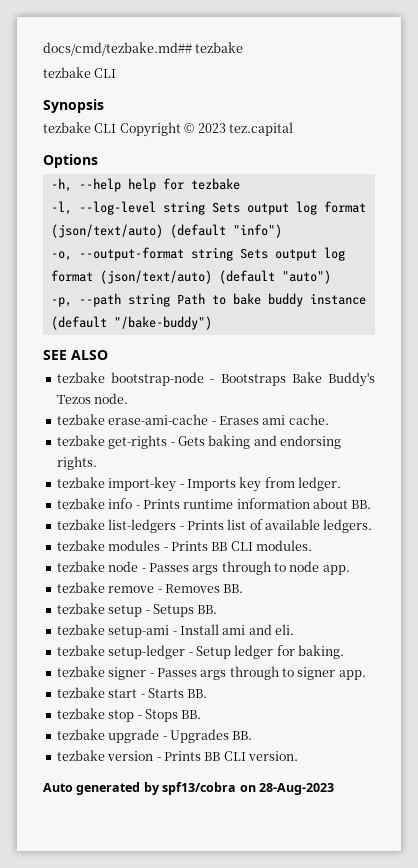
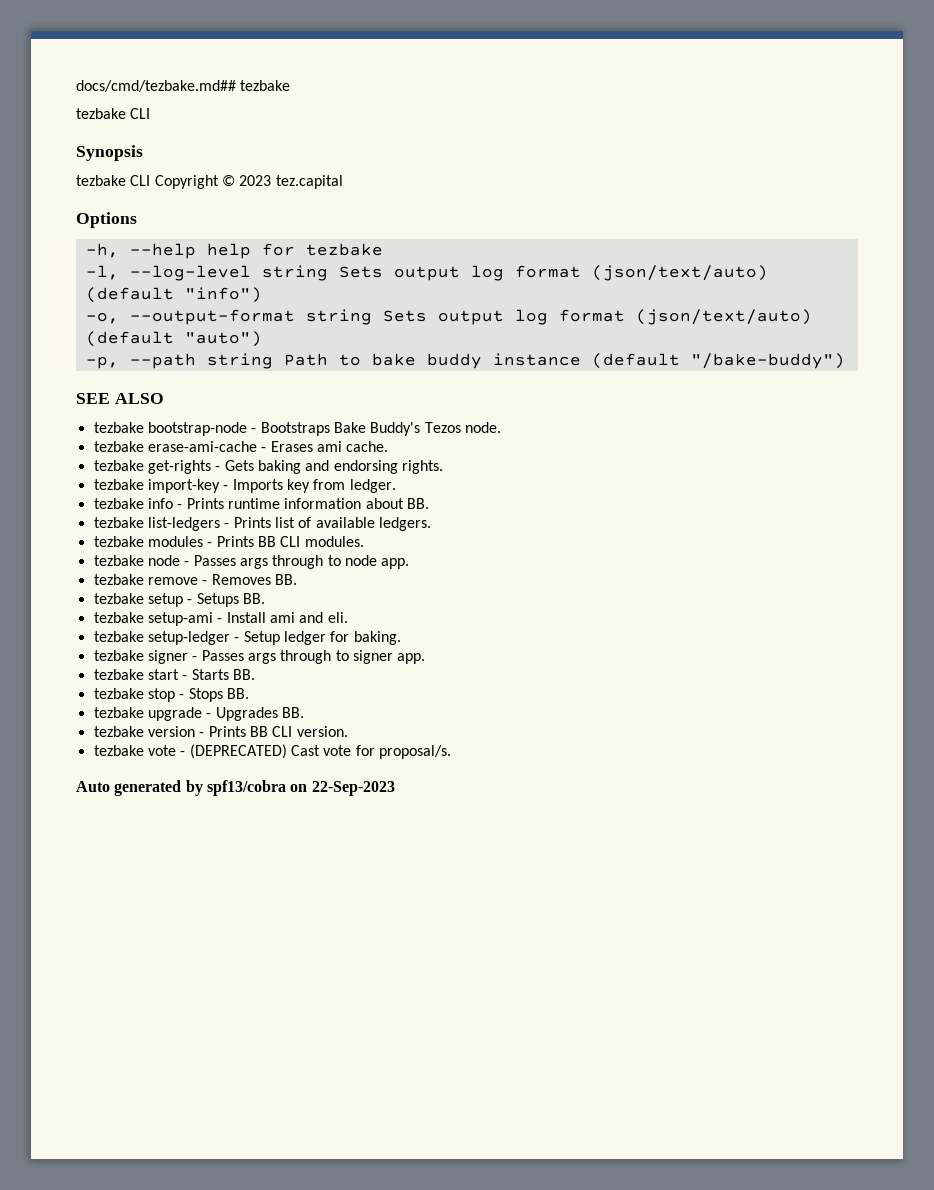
+ tezbake vote - (DEPRECATED) Cast vote for proposal/s.
- Auto generated by spf13/cobra on 28-Aug-2023
+ Auto generated by spf13/cobra on 22-Sep-2023

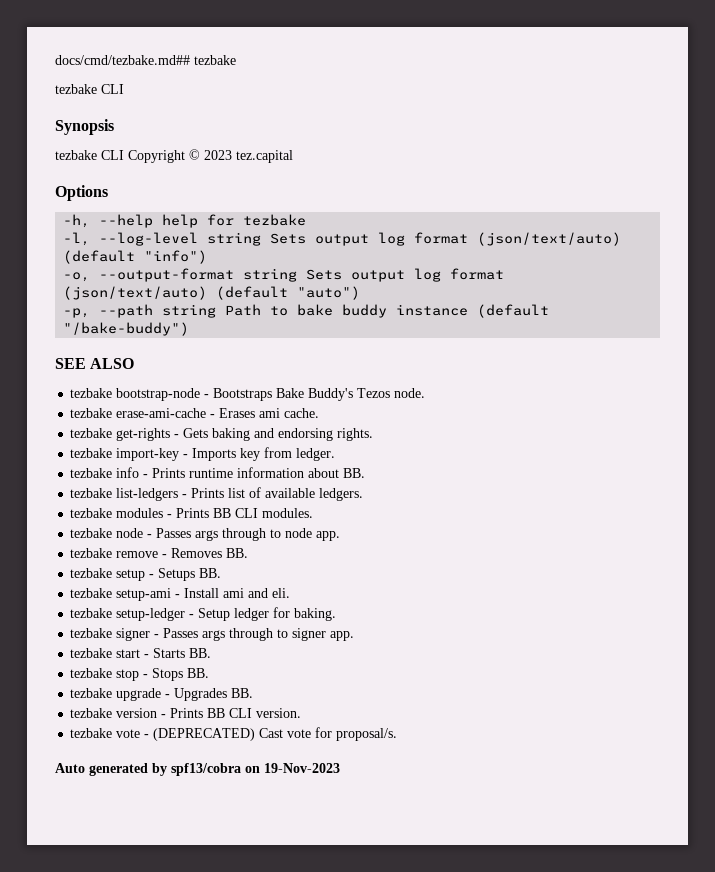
- Auto generated by spf13/cobra on 22-Sep-2023
+ Auto generated by spf13/cobra on 19-Nov-2023

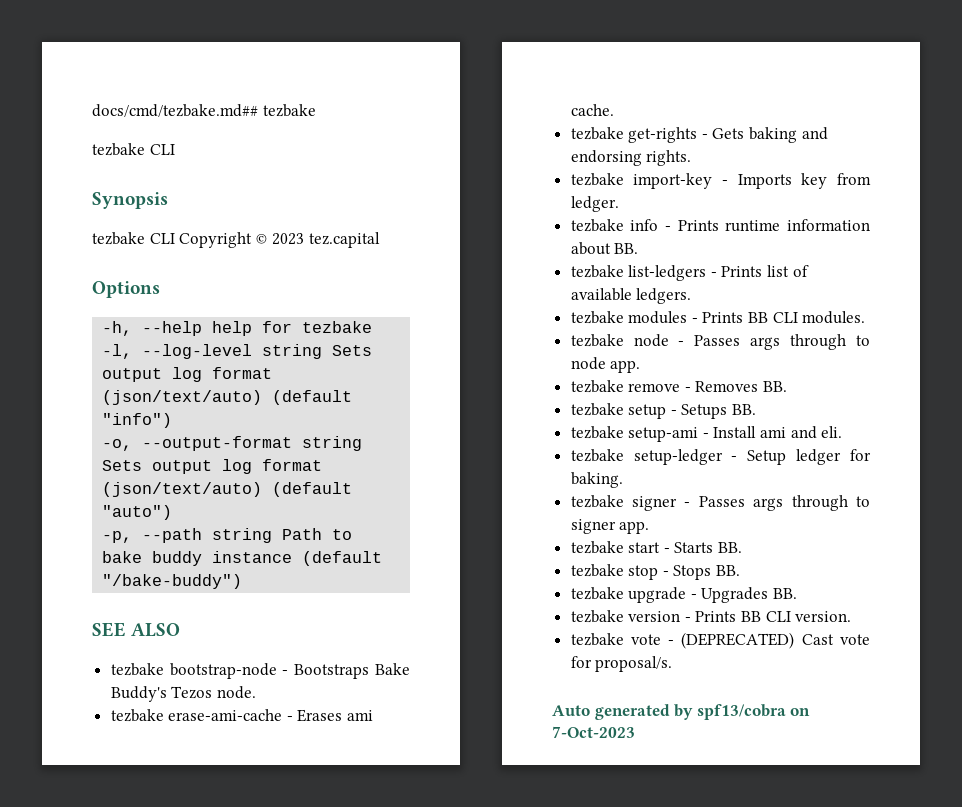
- Auto generated by spf13/cobra on 19-Nov-2023
+ Auto generated by spf13/cobra on 7-Oct-2023

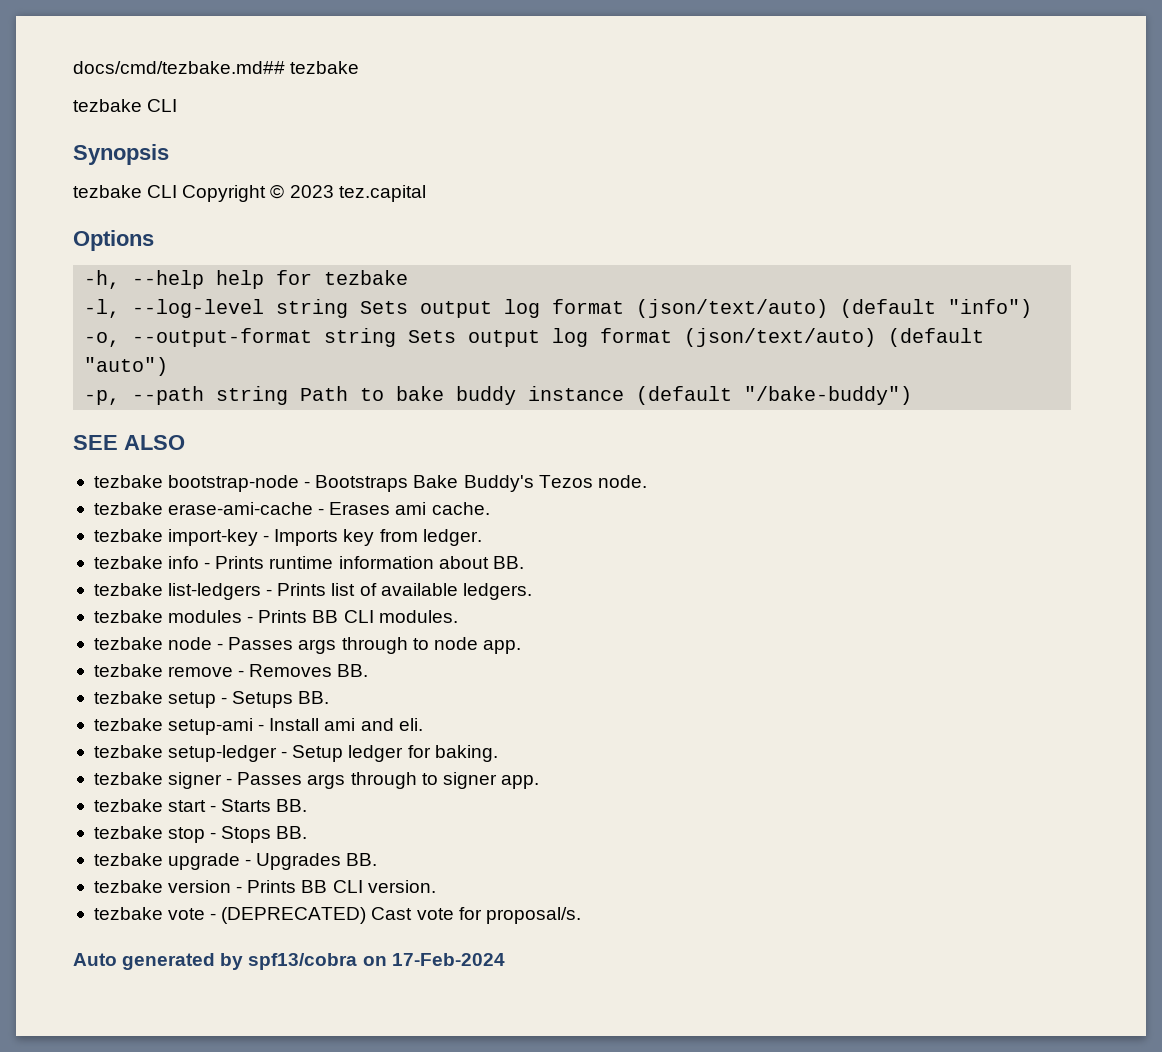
- tezbake get-rights - Gets baking and endorsing rights.
- Auto generated by spf13/cobra on 7-Oct-2023
+ Auto generated by spf13/cobra on 17-Feb-2024

